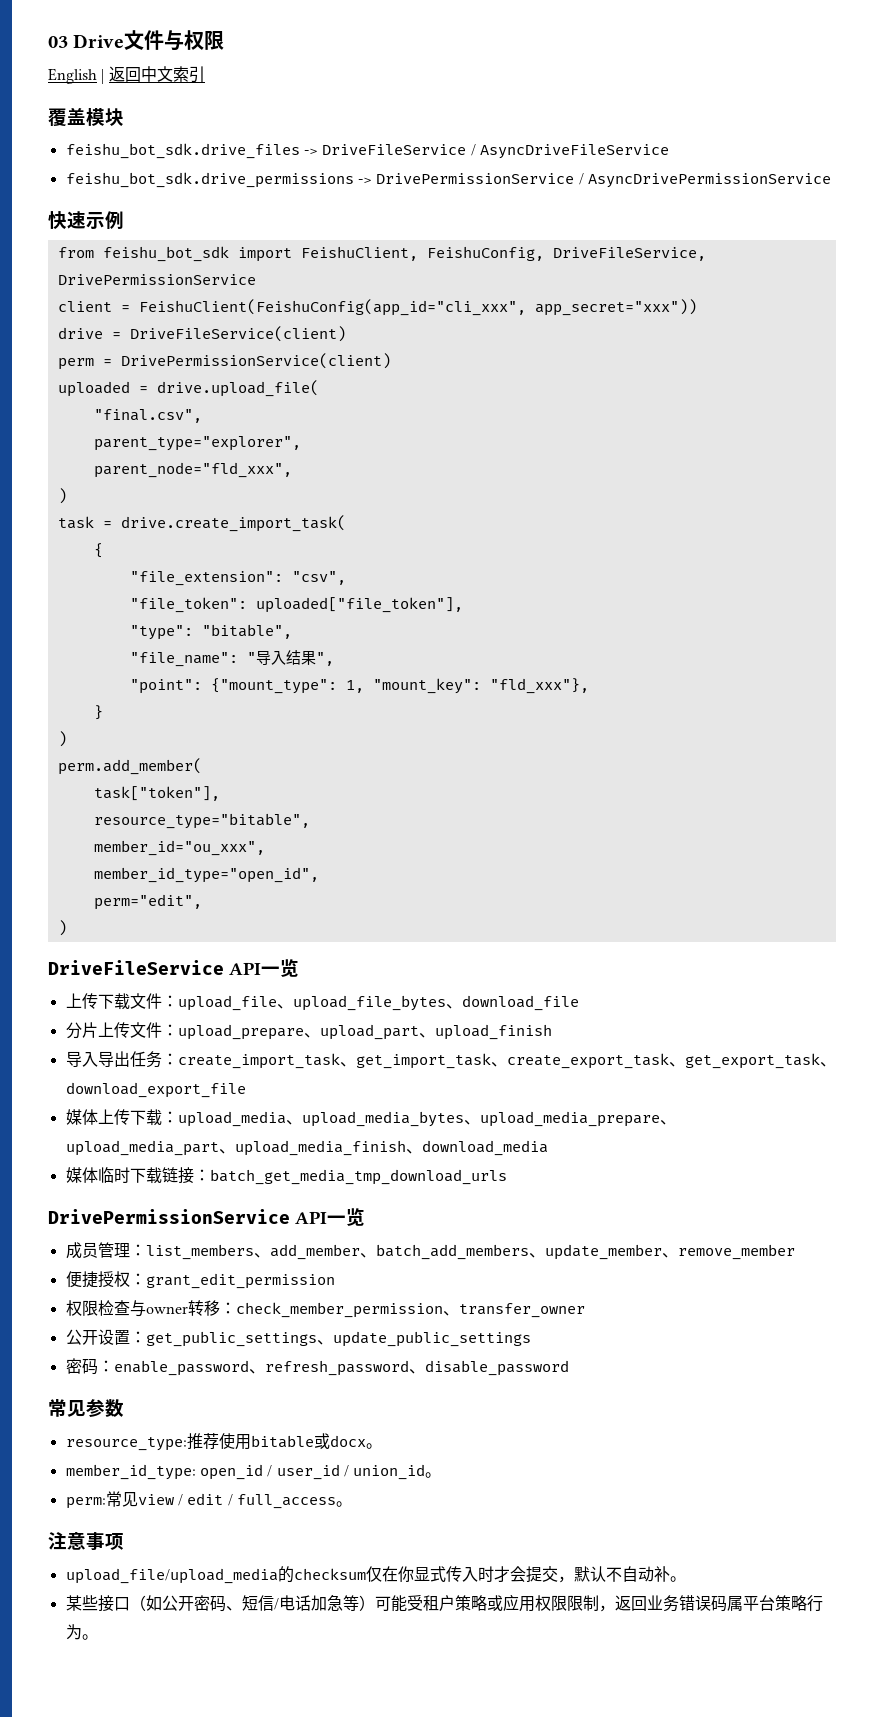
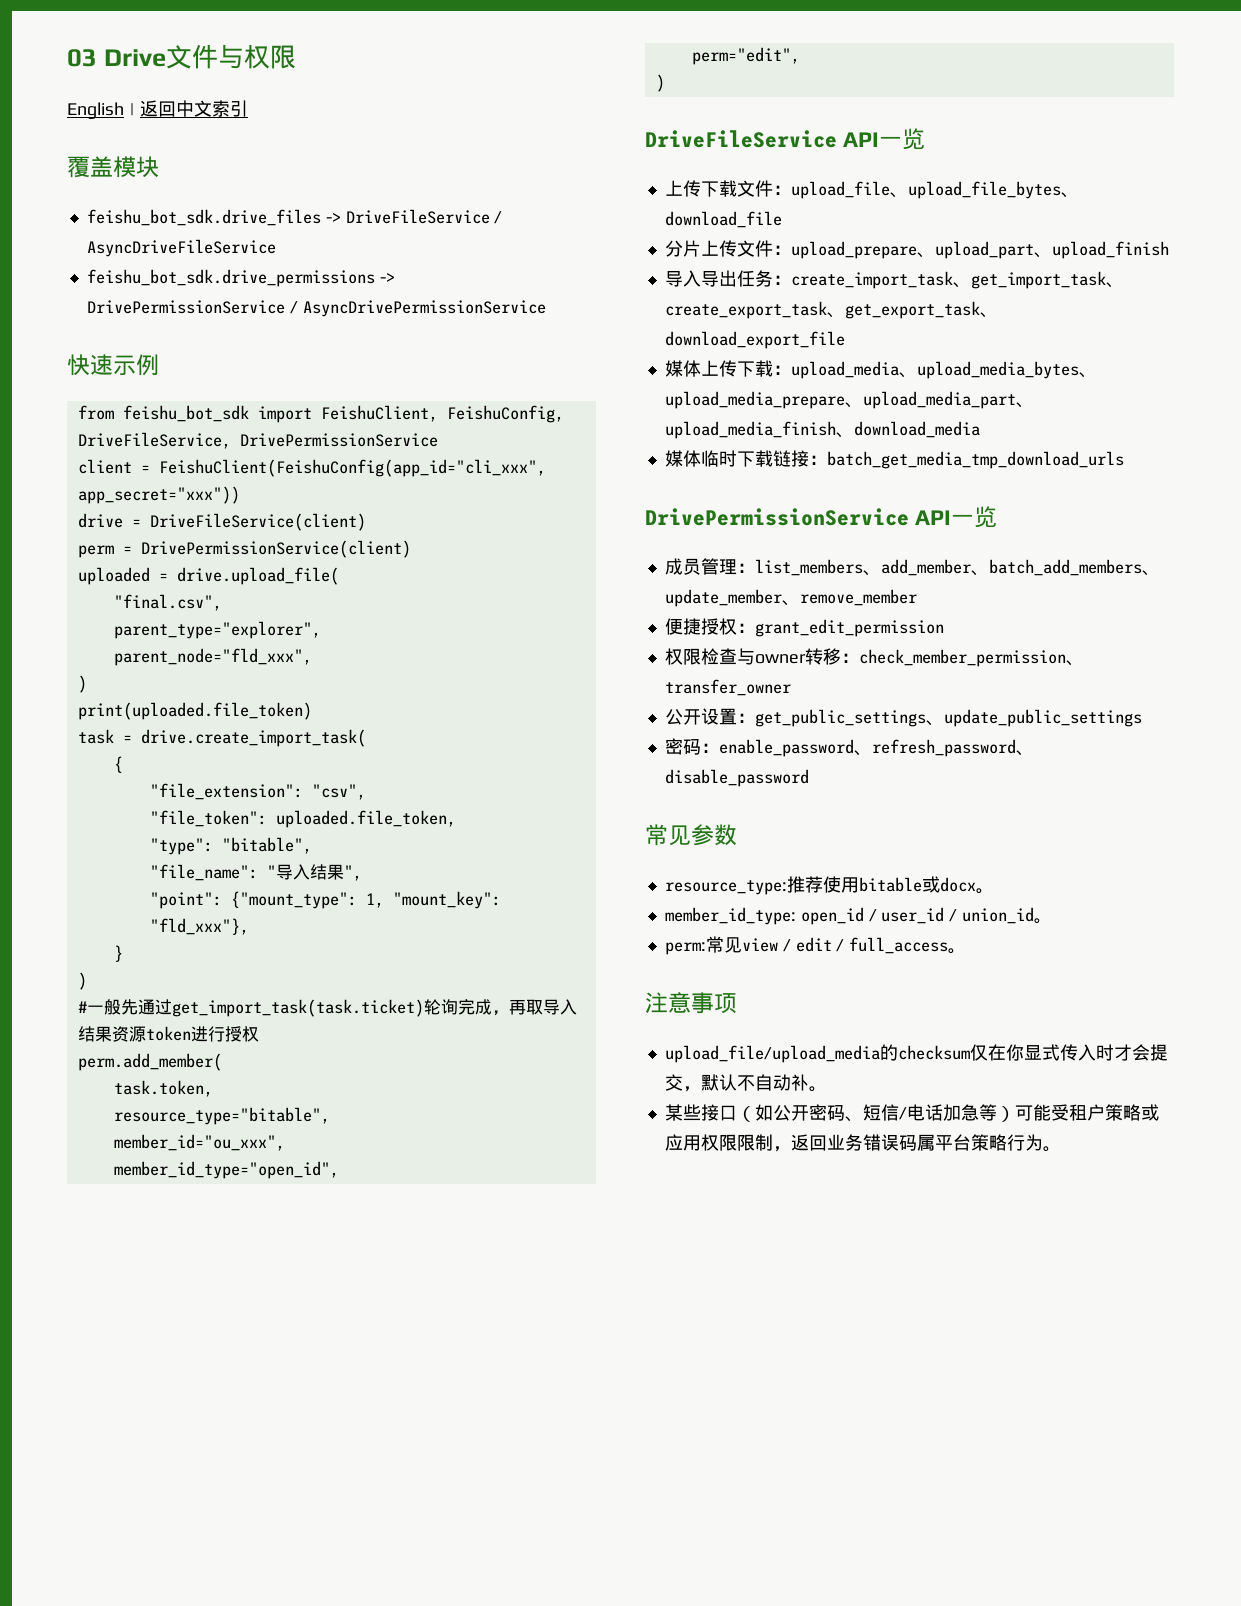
+ print(uploaded.file_token)
- "file_token": uploaded["file_token"],
+ "file_token": uploaded.file_token,
+ #一般先通过get_import_task(task.ticket)轮询完成，再取导入结果资源token进行授权
- task["token"],
+ task.token,

